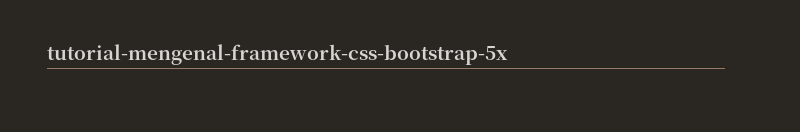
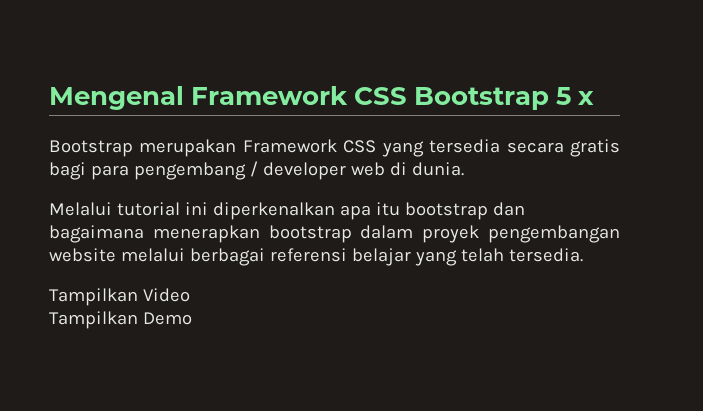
- tutorial-mengenal-framework-css-bootstrap-5x
+ Mengenal Framework CSS Bootstrap 5 x
+ Bootstrap merupakan Framework CSS yang tersedia secara gratis bagi para pengembang / developer web di dunia.
+ Melalui tutorial ini diperkenalkan apa itu bootstrap dan bagaimana menerapkan bootstrap dalam proyek pengembangan website melalui berbagai referensi belajar yang telah tersedia.
+ Tampilkan Video
+ Tampilkan Demo

